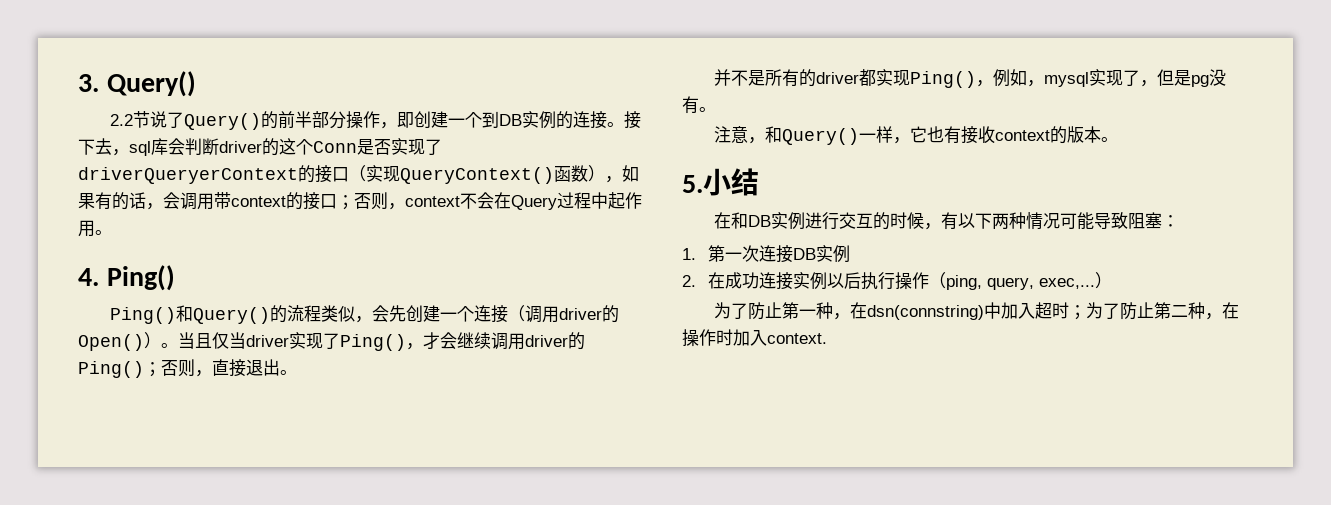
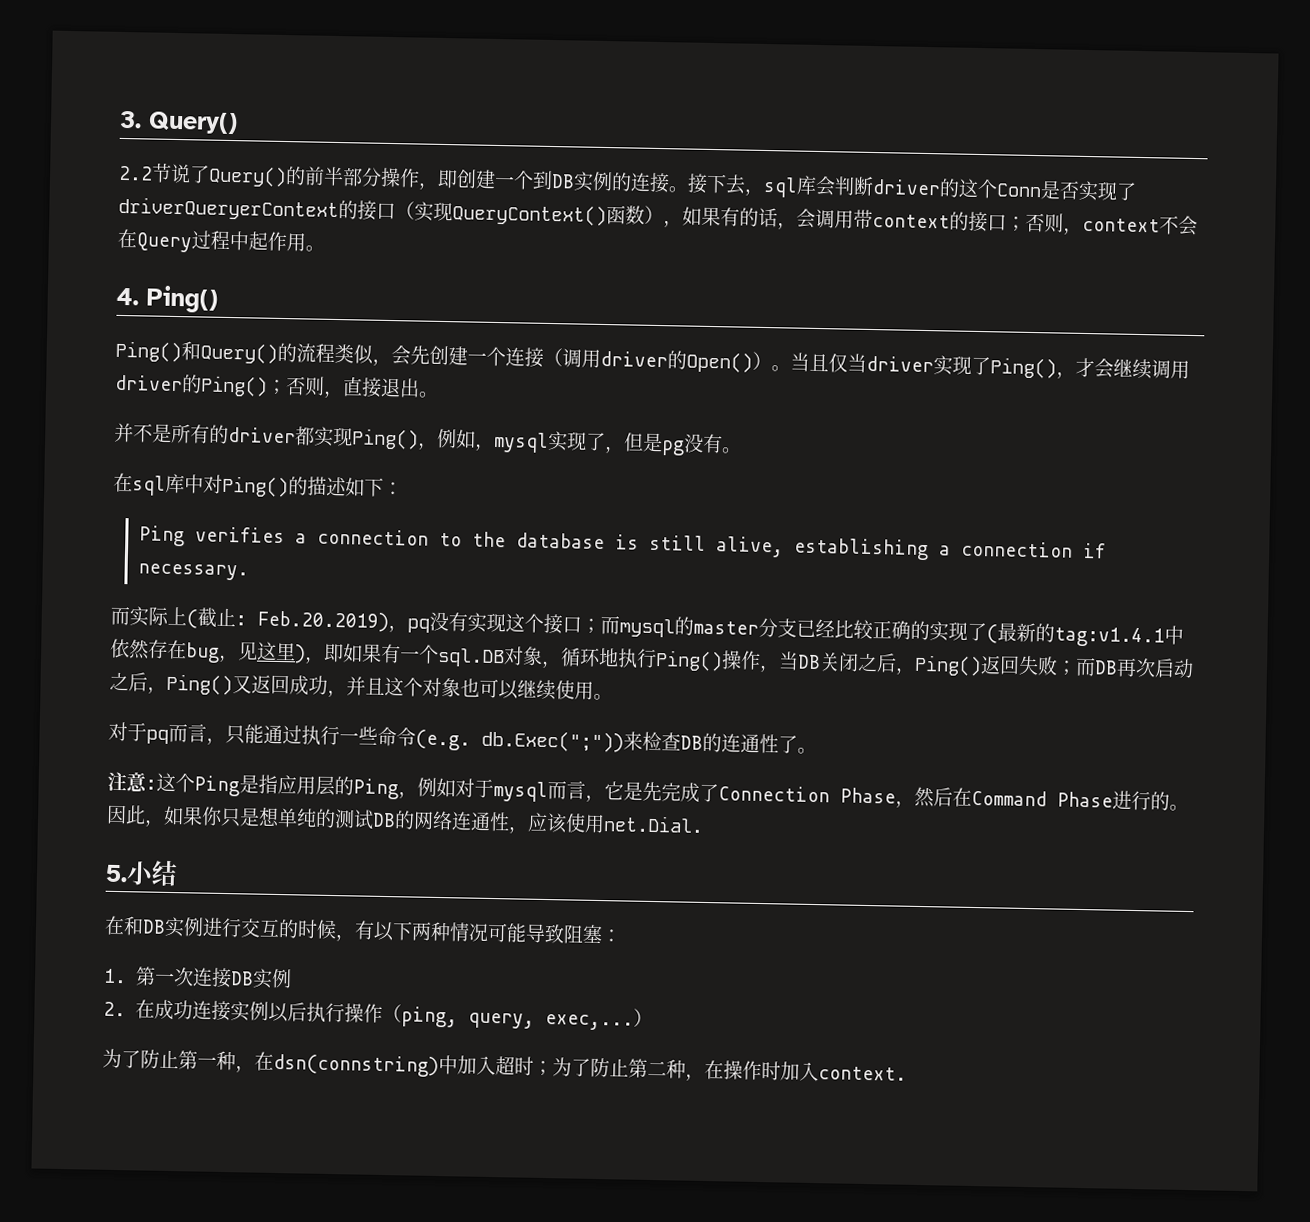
- 注意，和Query()一样，它也有接收context的版本。
+ 在sql库中对Ping()的描述如下：
+ Ping verifies a connection to the database is still alive, establishing a connection if necessary.
+ 而实际上(截止: Feb.20.2019)，pq没有实现这个接口；而mysql的master分支已经比较正确的实现了(最新的tag:v1.4.1中依然存在bug，见这里)，即如果有一个sql.DB对象，循环地执行Ping()操作，当DB关闭之后，Ping()返回失败；而DB再次启动之后，Ping()又返回成功，并且这个对象也可以继续使用。
+ 对于pq而言，只能通过执行一些命令(e.g. db.Exec(";"))来检查DB的连通性了。
+ 注意:这个Ping是指应用层的Ping，例如对于mysql而言，它是先完成了Connection Phase，然后在Command Phase进行的。因此，如果你只是想单纯的测试DB的网络连通性，应该使用net.Dial.

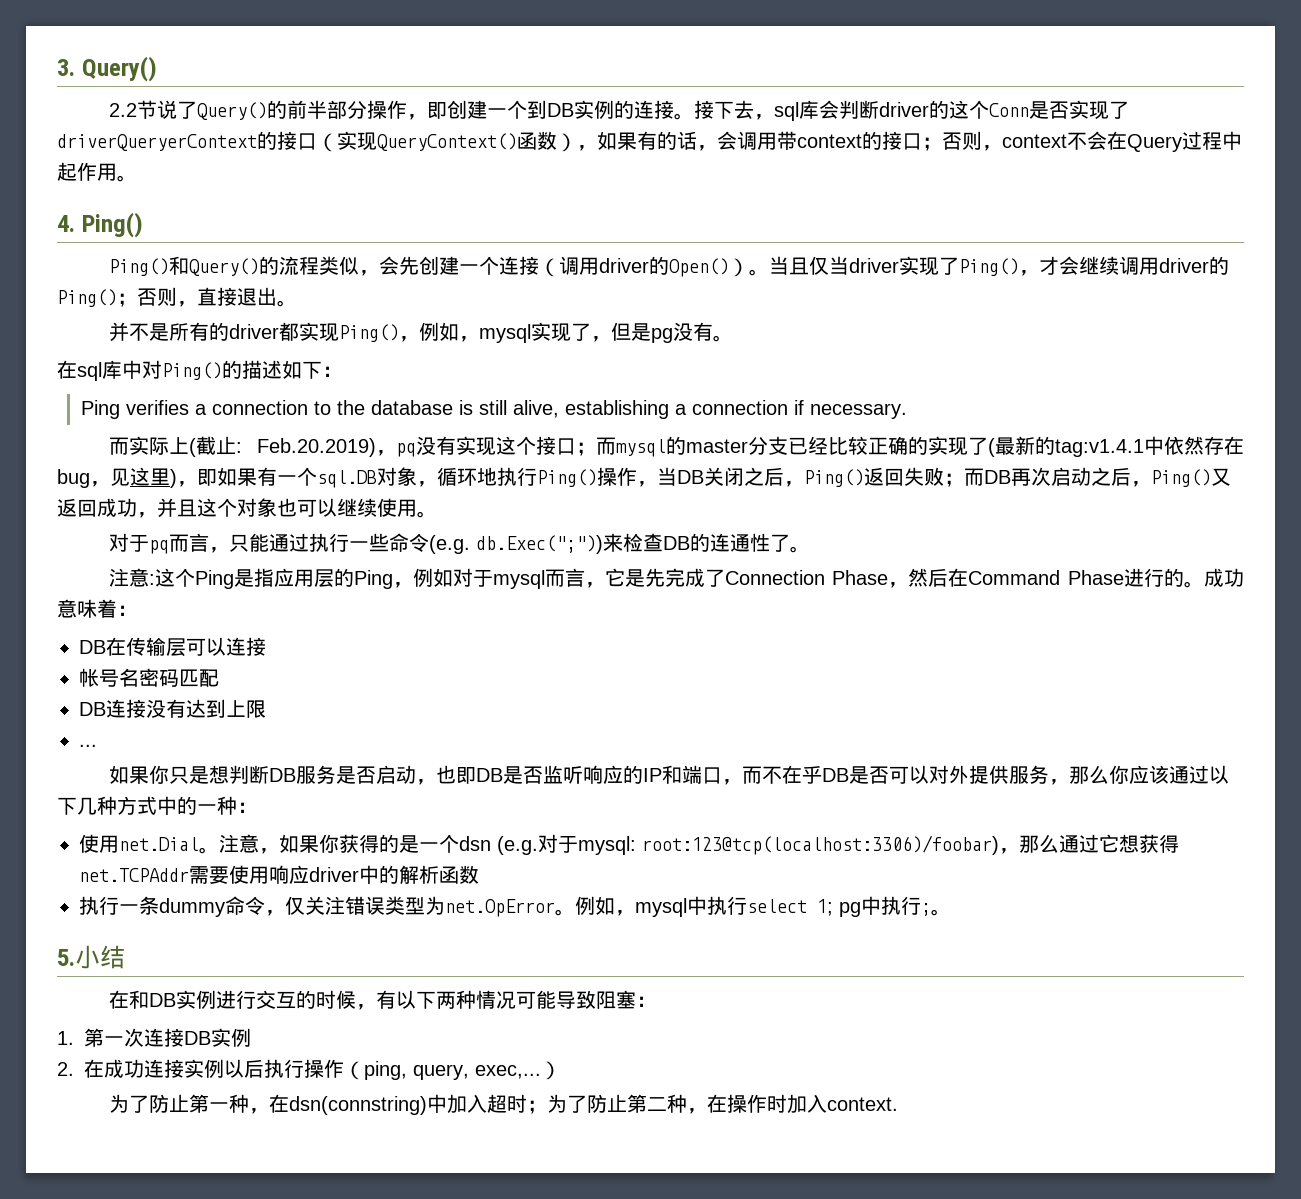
- 因此，如果你只是想单纯的测试DB的网络连通性，应该使用net.Dial.
+ 成功意味着：
+ DB在传输层可以连接
+ 帐号名密码匹配
+ DB连接没有达到上限
+ ...
+ 如果你只是想判断DB服务是否启动，也即DB是否监听响应的IP和端口，而不在乎DB是否可以对外提供服务，那么你应该通过以下几种方式中的一种：
+ 使用net.Dial。注意，如果你获得的是一个dsn (e.g.对于mysql: root:123@tcp(localhost:3306)/foobar)，那么通过它想获得net.TCPAddr需要使用响应driver中的解析函数
+ 执行一条dummy命令，仅关注错误类型为net.OpError。例如，mysql中执行select 1; pg中执行;。

